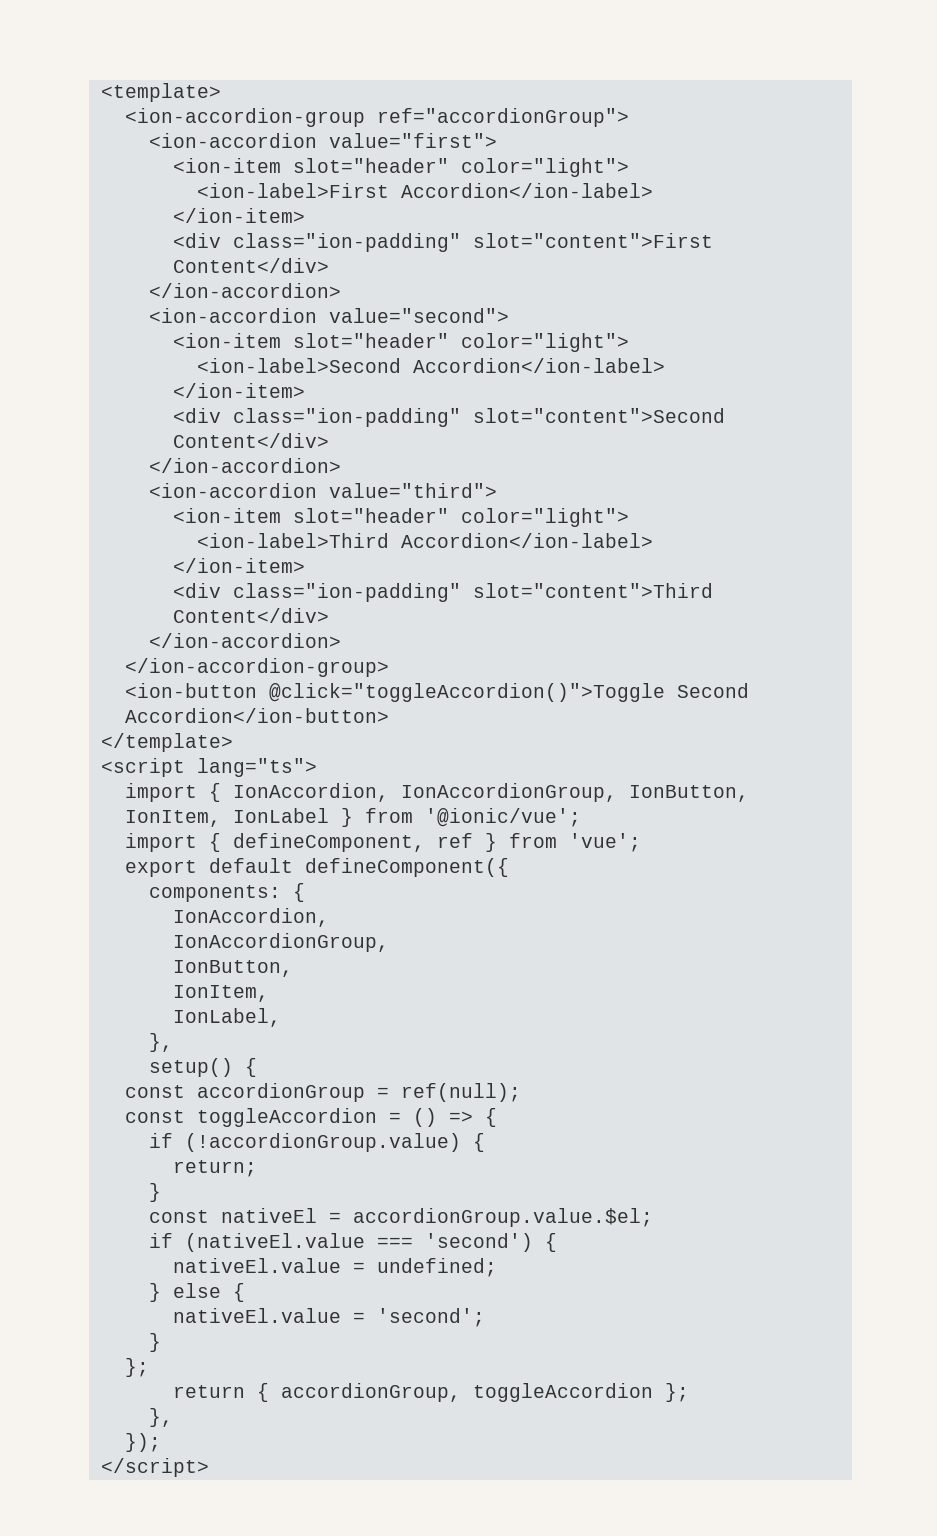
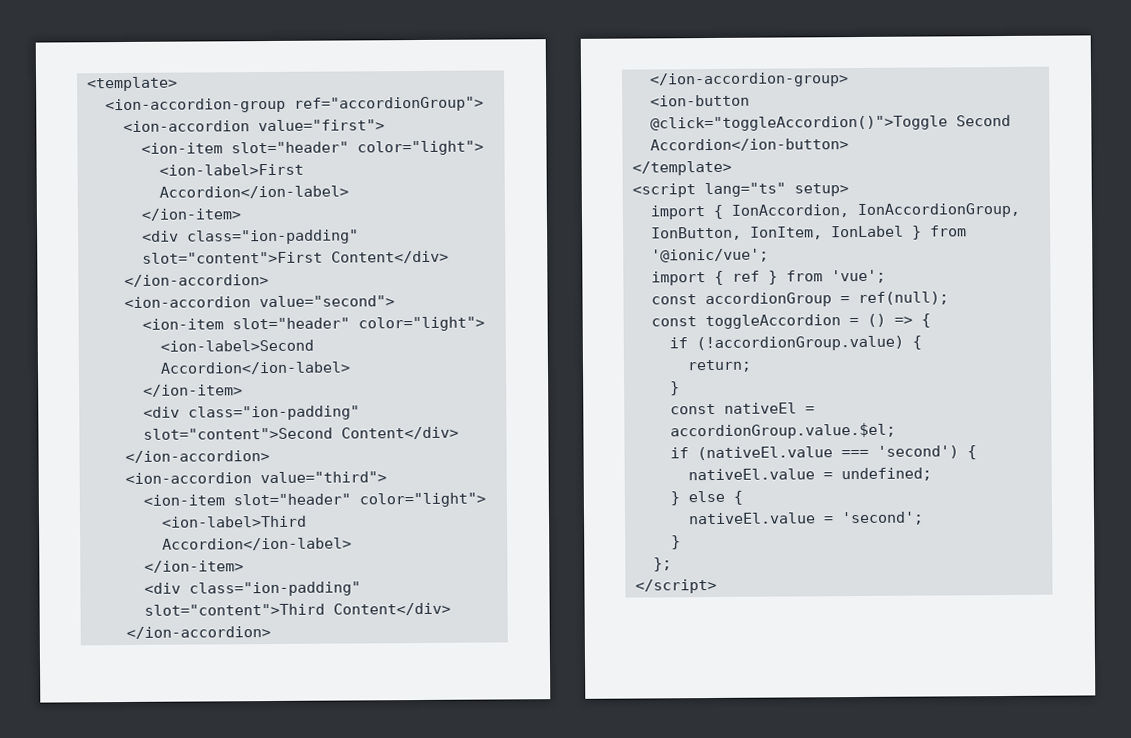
- <script lang="ts">
+ <script lang="ts" setup>
- import { defineComponent, ref } from 'vue';
+ import { ref } from 'vue';
- export default defineComponent({
- components: {
- IonAccordion,
- IonAccordionGroup,
- IonButton,
- IonItem,
- IonLabel,
- },
- setup() {
- return { accordionGroup, toggleAccordion };
- },
- });

